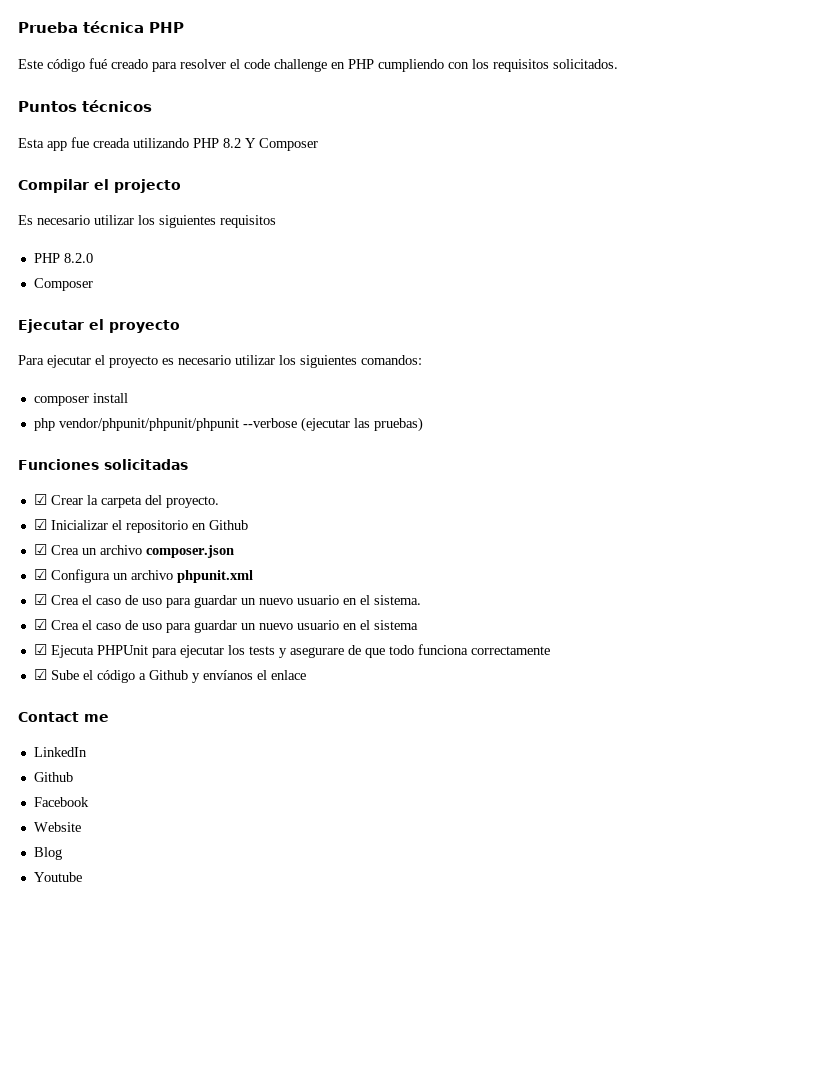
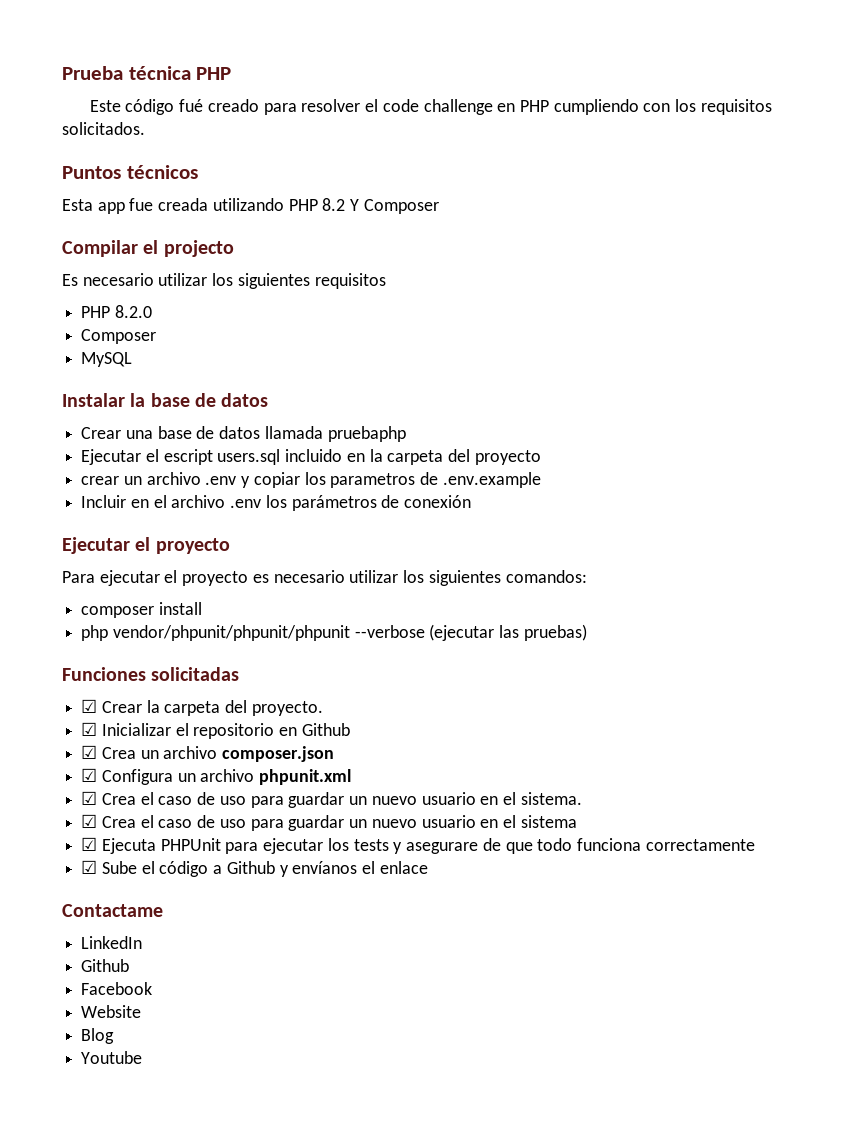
+ MySQL
+ Instalar la base de datos
+ Crear una base de datos llamada pruebaphp
+ Ejecutar el escript users.sql incluido en la carpeta del proyecto
+ crear un archivo .env y copiar los parametros de .env.example
+ Incluir en el archivo .env los parámetros de conexión
- Contact me
+ Contactame

